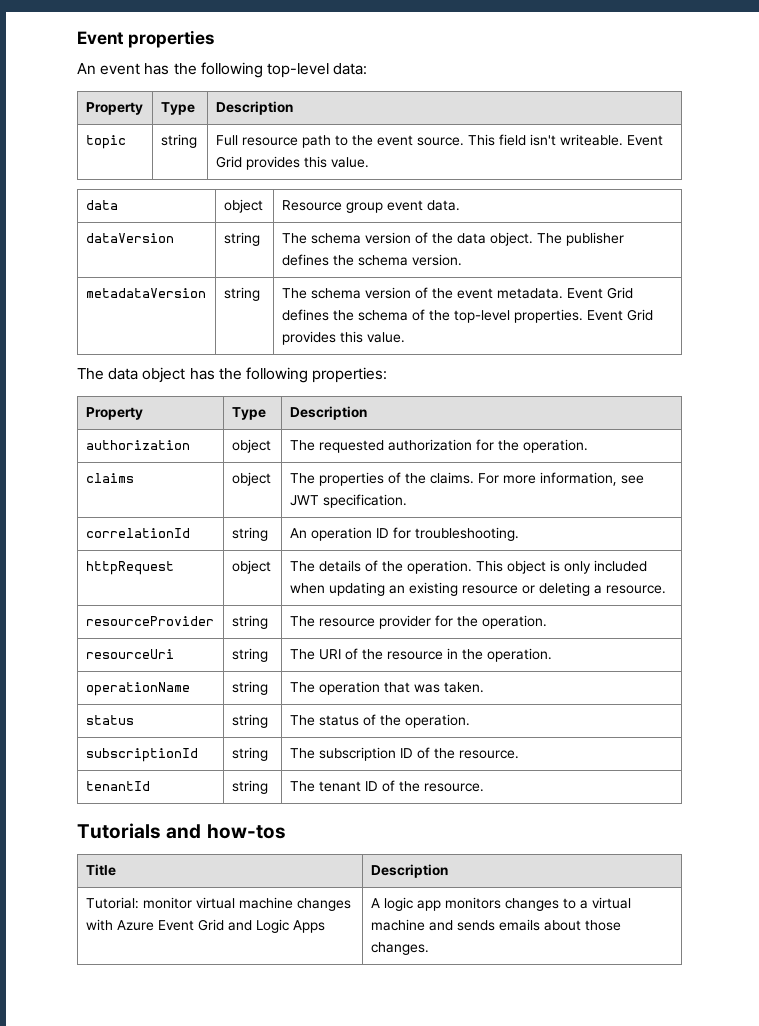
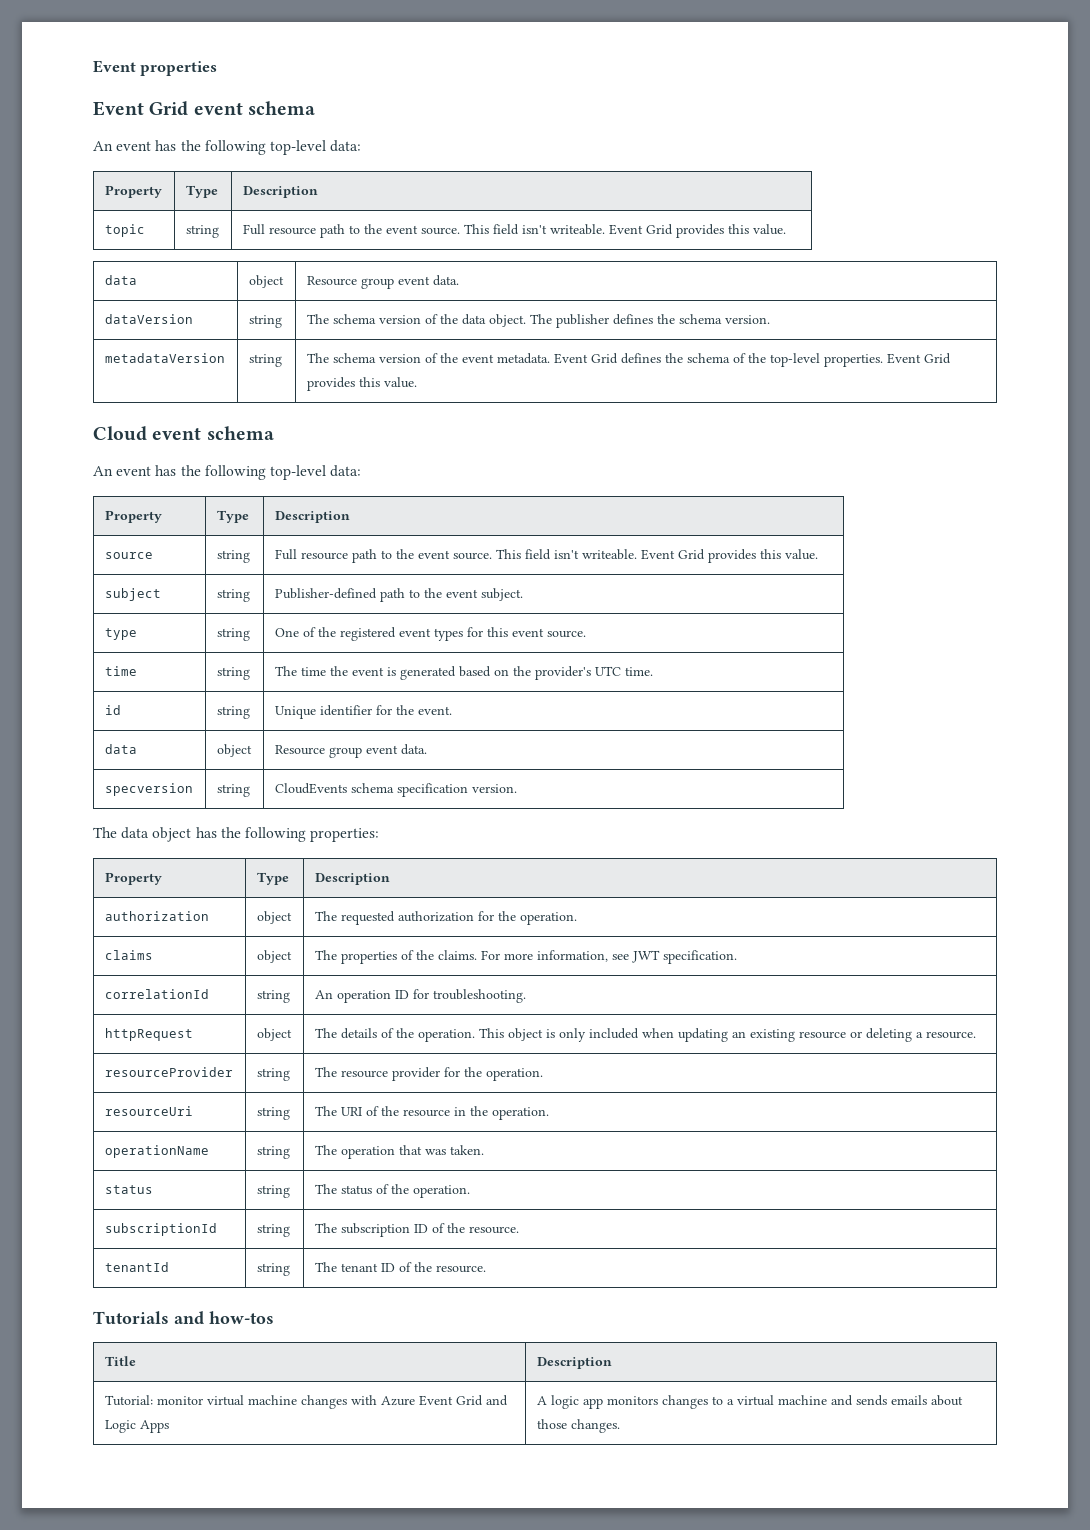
+ Event Grid event schema
+ Cloud event schema
+ An event has the following top-level data:
+ Property | Type | Description
+ source | string | Full resource path to the event source. This field isn't writeable. Event Grid provides this value.
+ subject | string | Publisher-defined path to the event subject.
+ type | string | One of the registered event types for this event source.
+ time | string | The time the event is generated based on the provider's UTC time.
+ id | string | Unique identifier for the event.
+ data | object | Resource group event data.
+ specversion | string | CloudEvents schema specification version.

